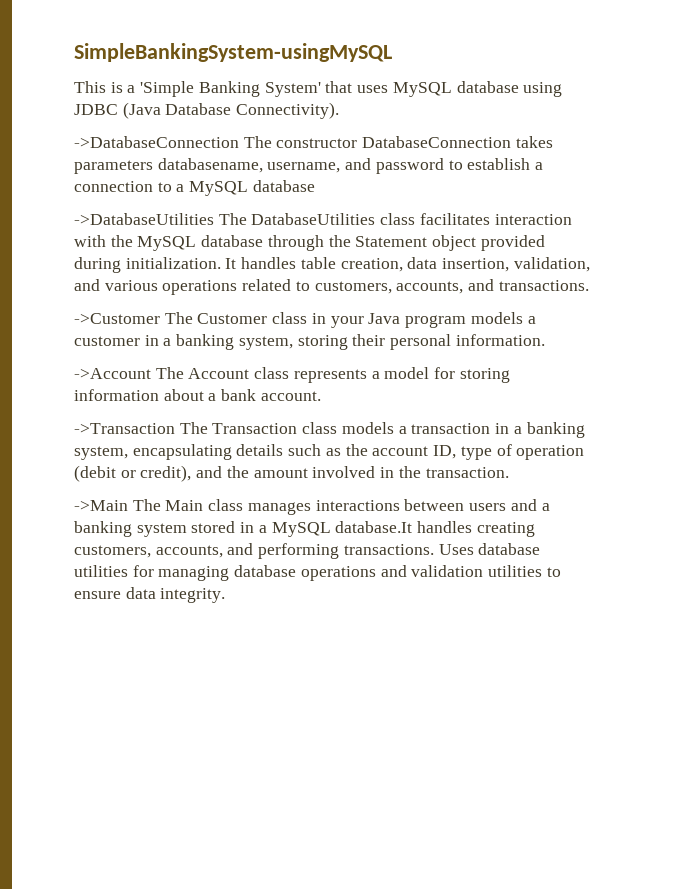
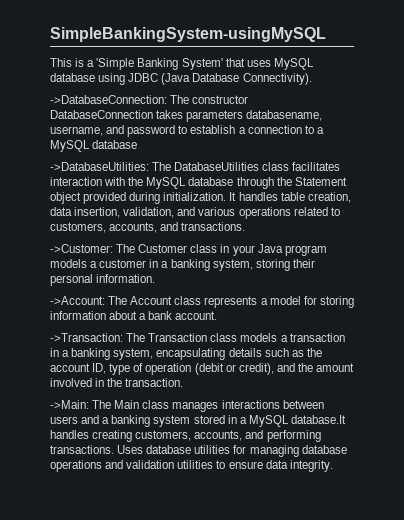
- ->DatabaseConnection The constructor DatabaseConnection takes parameters databasename, username, and password to establish a connection to a MySQL database
+ ->DatabaseConnection: The constructor DatabaseConnection takes parameters databasename, username, and password to establish a connection to a MySQL database
- ->DatabaseUtilities The DatabaseUtilities class facilitates interaction with the MySQL database through the Statement object provided during initialization.
+ ->DatabaseUtilities: The DatabaseUtilities class facilitates interaction with the MySQL database through the Statement object provided during initialization.
- ->Customer The Customer class in your Java program models a customer in a banking system, storing their personal information.
+ ->Customer: The Customer class in your Java program models a customer in a banking system, storing their personal information.
- ->Account The Account class represents a model for storing information about a bank account.
+ ->Account: The Account class represents a model for storing information about a bank account.
- ->Transaction The Transaction class models a transaction in a banking system, encapsulating details such as the account ID, type of operation (debit or credit), and the amount involved in the transaction.
+ ->Transaction: The Transaction class models a transaction in a banking system, encapsulating details such as the account ID, type of operation (debit or credit), and the amount involved in the transaction.
- ->Main The Main class manages interactions between users and a banking system stored in a MySQL database.It handles creating customers, accounts, and performing transactions.
+ ->Main: The Main class manages interactions between users and a banking system stored in a MySQL database.It handles creating customers, accounts, and performing transactions.

